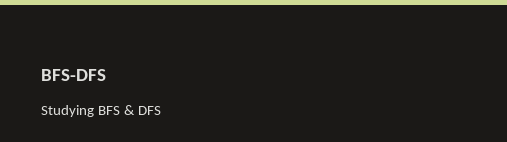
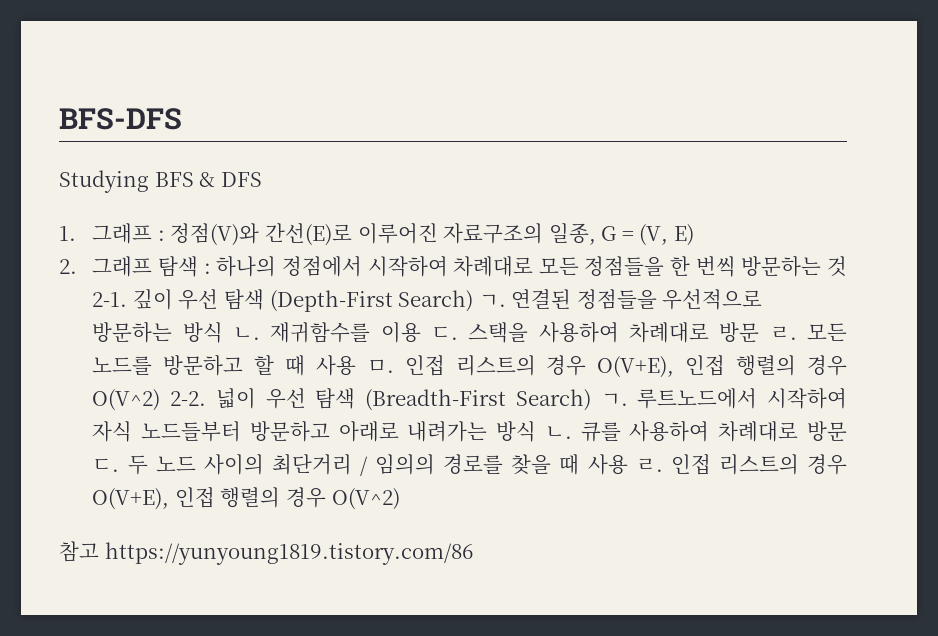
+ 1. 그래프 : 정점(V)와 간선(E)로 이루어진 자료구조의 일종, G = (V, E)
+ 2. 그래프 탐색 : 하나의 정점에서 시작하여 차례대로 모든 정점들을 한 번씩 방문하는 것 2-1. 깊이 우선 탐색 (Depth-First Search) ㄱ. 연결된 정점들을 우선적으로 방문하는 방식 ㄴ. 재귀함수를 이용 ㄷ. 스택을 사용하여 차례대로 방문 ㄹ. 모든 노드를 방문하고 할 때 사용 ㅁ. 인접 리스트의 경우 O(V+E), 인접 행렬의 경우 O(V^2) 2-2. 넓이 우선 탐색 (Breadth-First Search) ㄱ. 루트노드에서 시작하여 자식 노드들부터 방문하고 아래로 내려가는 방식 ㄴ. 큐를 사용하여 차례대로 방문 ㄷ. 두 노드 사이의 최단거리 / 임의의 경로를 찾을 때 사용 ㄹ. 인접 리스트의 경우 O(V+E), 인접 행렬의 경우 O(V^2)
+ 참고 https://yunyoung1819.tistory.com/86

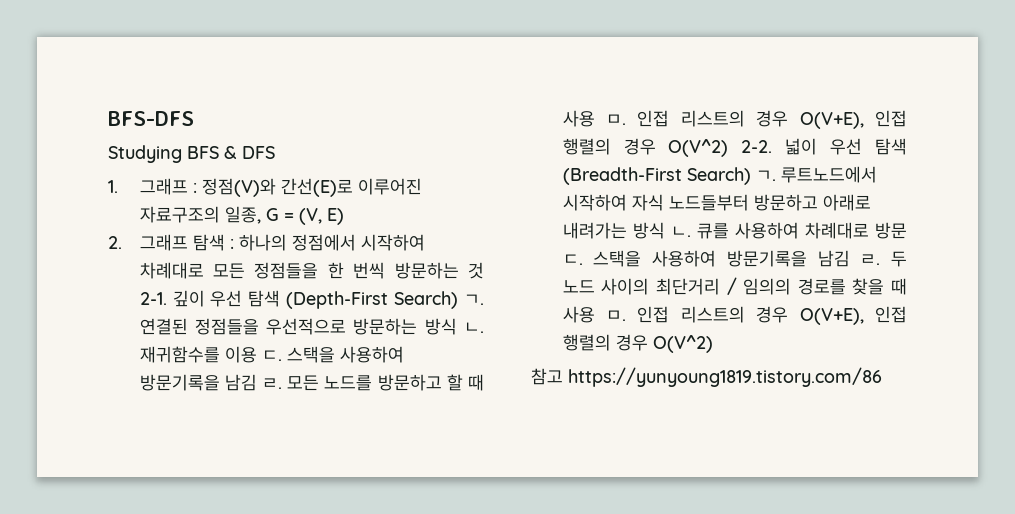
- 재귀함수를 이용 ㄷ. 스택을 사용하여 차례대로 방문 ㄹ.
+ 재귀함수를 이용 ㄷ. 스택을 사용하여 방문기록을 남김 ㄹ.
- 큐를 사용하여 차례대로 방문 ㄷ.
+ 큐를 사용하여 차례대로 방문 ㄷ. 스택을 사용하여 방문기록을 남김 ㄹ.
- 두 노드 사이의 최단거리 / 임의의 경로를 찾을 때 사용 ㄹ.
+ 두 노드 사이의 최단거리 / 임의의 경로를 찾을 때 사용 ㅁ.

